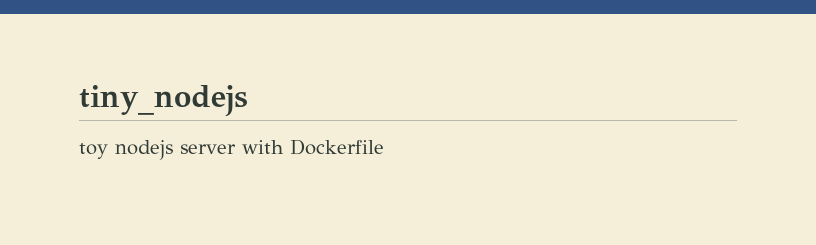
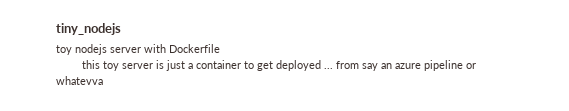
+ this toy server is just a container to get deployed ... from say an azure pipeline or whatevva

